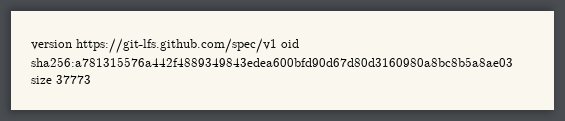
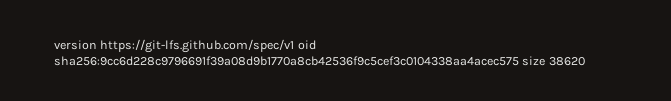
- version https://git-lfs.github.com/spec/v1 oid sha256:a781315576a442f4889349843edea600bfd90d67d80d3160980a8bc8b5a8ae03 size 37773
+ version https://git-lfs.github.com/spec/v1 oid sha256:9cc6d228c9796691f39a08d9b1770a8cb42536f9c5cef3c0104338aa4acec575 size 38620

